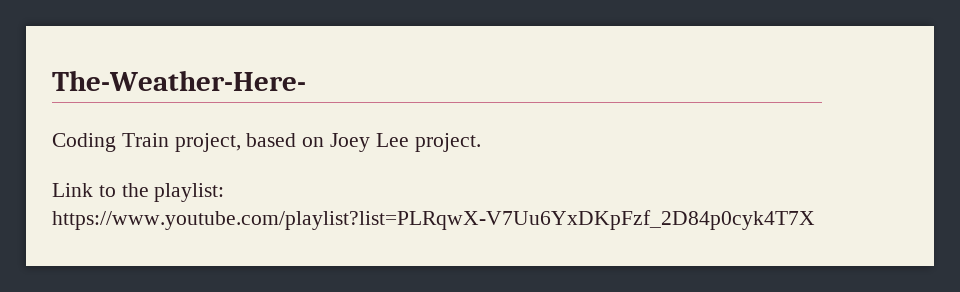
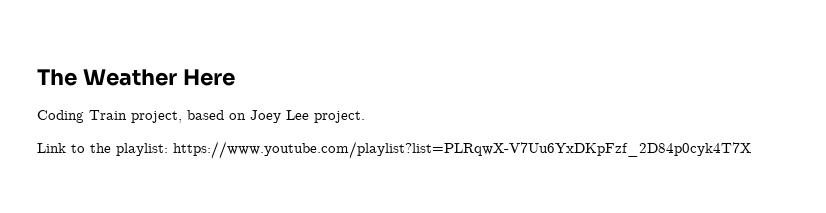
- The-Weather-Here-
+ The Weather Here

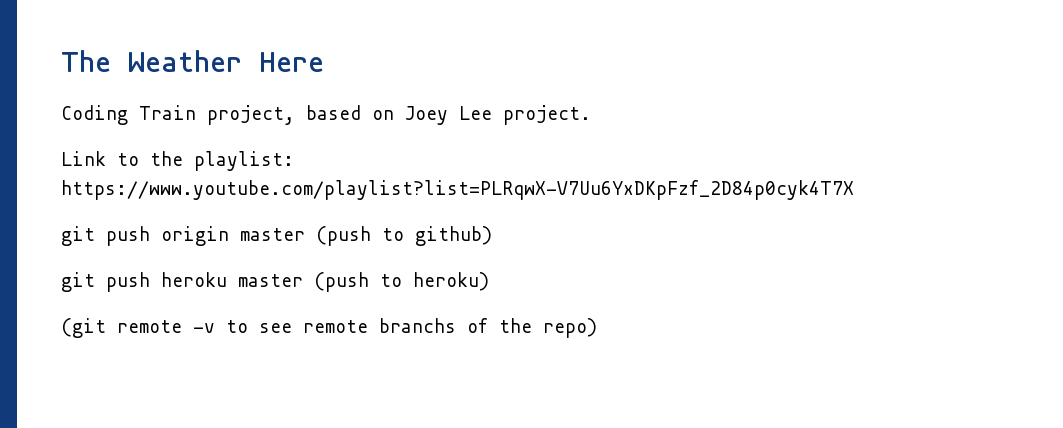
+ git push origin master (push to github)
+ git push heroku master (push to heroku)
+ (git remote -v to see remote branchs of the repo)

